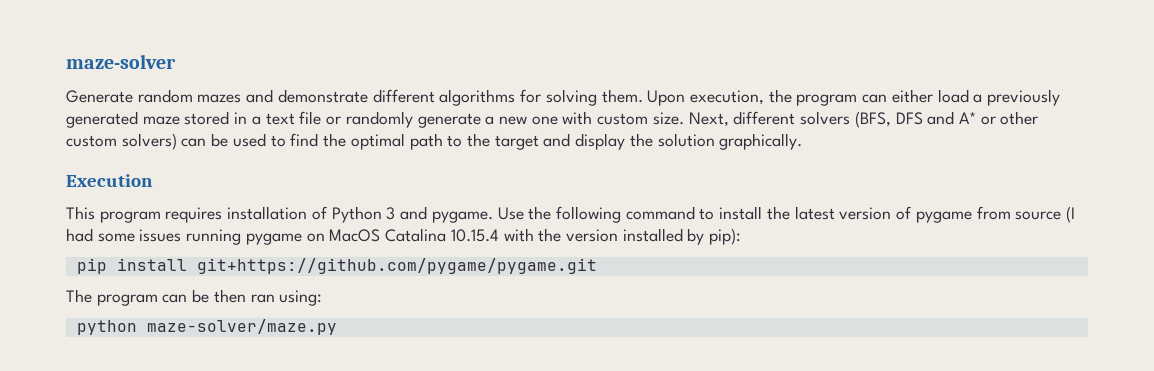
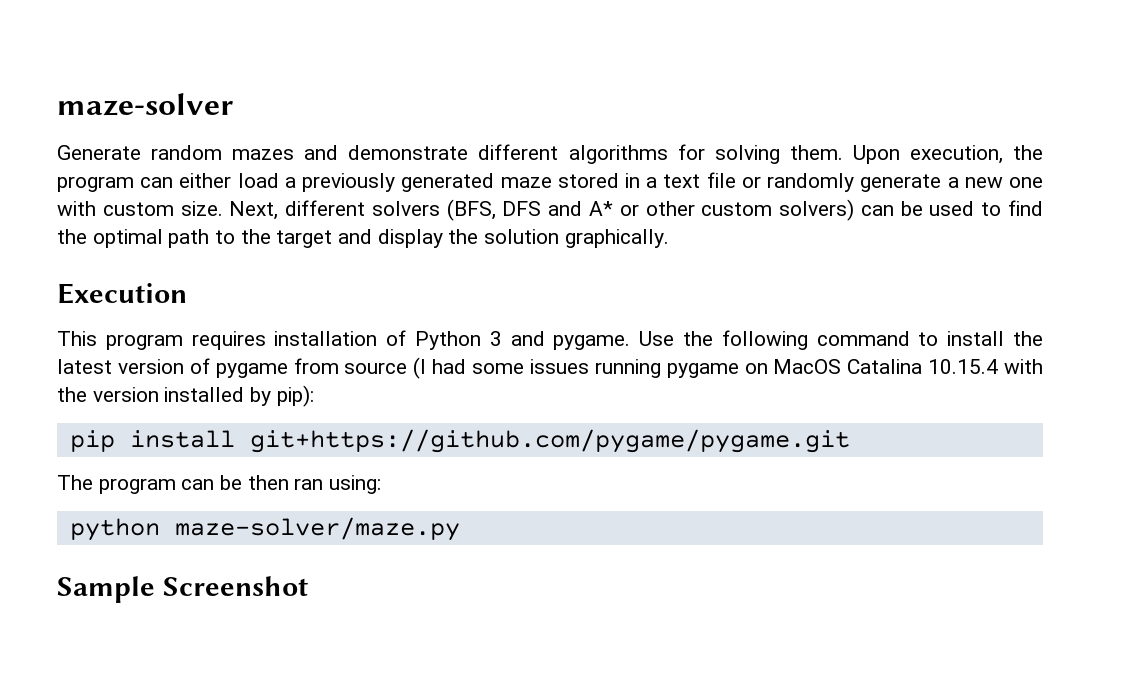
+ Sample Screenshot

